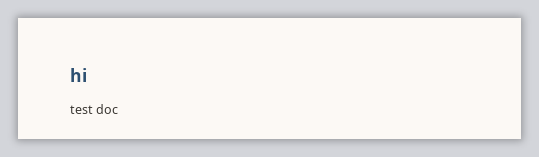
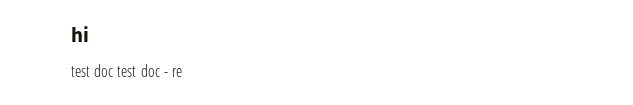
- test doc
+ test doc test doc - re

